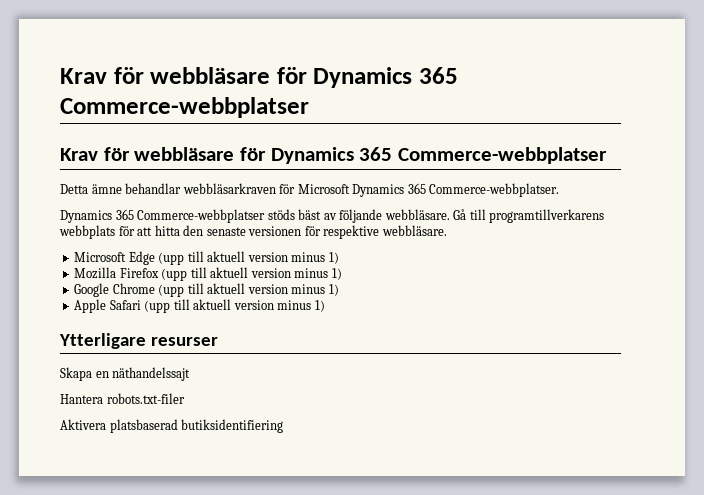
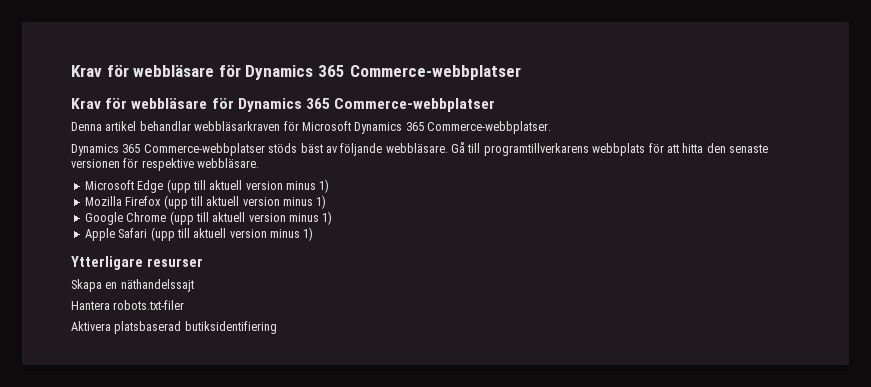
- Detta ämne behandlar webbläsarkraven för Microsoft Dynamics 365 Commerce-webbplatser.
+ Denna artikel behandlar webbläsarkraven för Microsoft Dynamics 365 Commerce-webbplatser.

